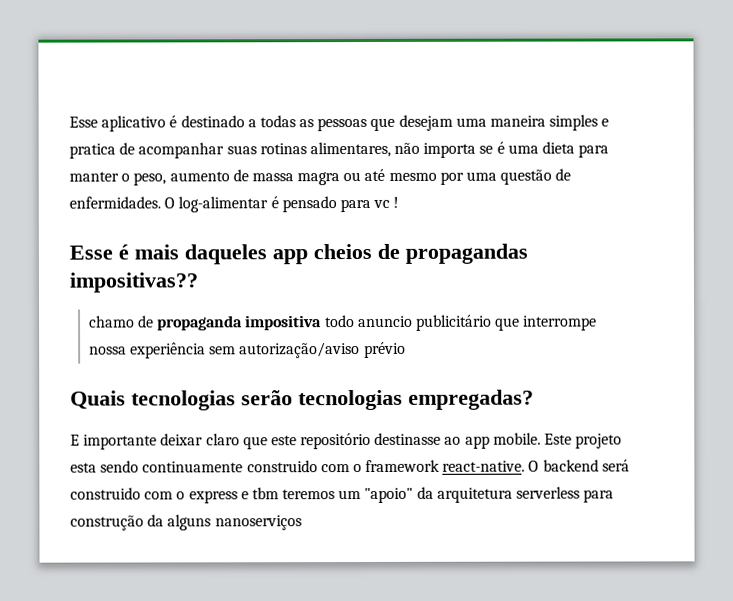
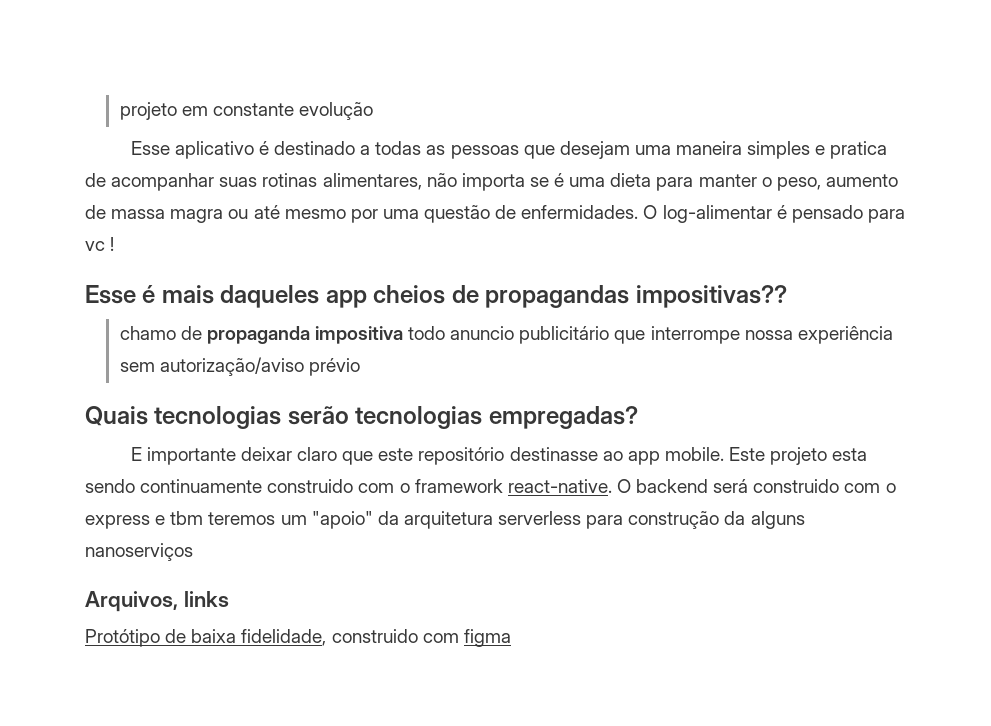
+ projeto em constante evolução
+ Arquivos, links
+ Protótipo de baixa fidelidade, construido com figma

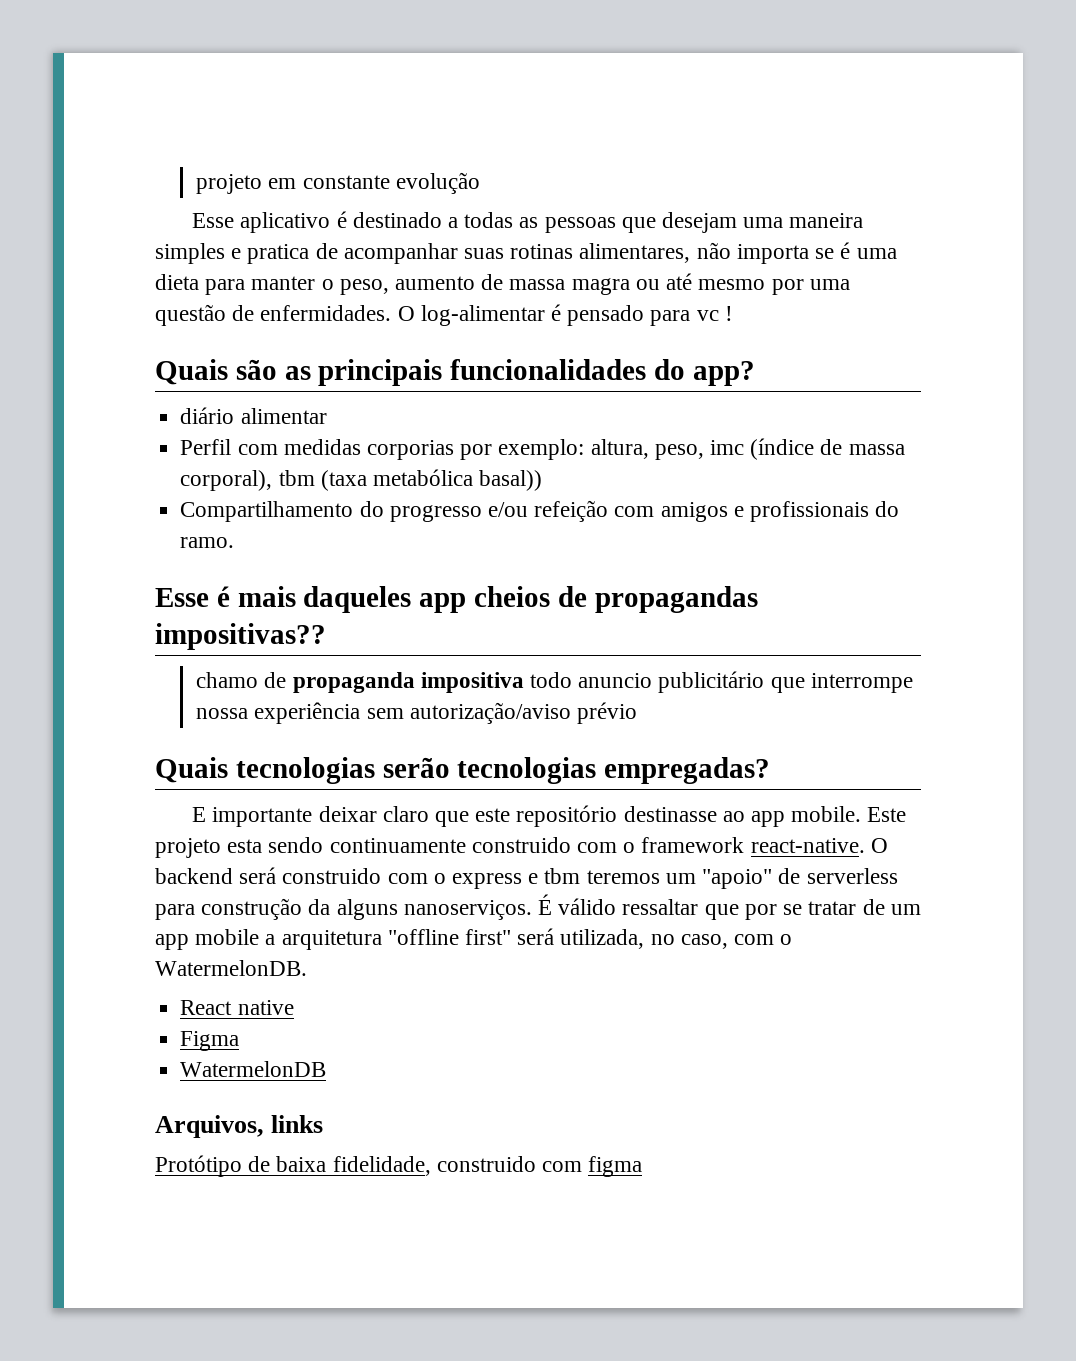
+ Quais são as principais funcionalidades do app?
+ diário alimentar
+ Perfil com medidas corporias por exemplo: altura, peso, imc (índice de massa corporal), tbm (taxa metabólica basal))
+ Compartilhamento do progresso e/ou refeição com amigos e profissionais do ramo.
- O backend será construido com o express e tbm teremos um "apoio" da arquitetura serverless para construção da alguns nanoserviços
+ O backend será construido com o express e tbm teremos um "apoio" de serverless para construção da alguns nanoserviços. É válido ressaltar que por se tratar de um app mobile a arquitetura "offline first" será utilizada, no caso, com o WatermelonDB.
+ React native
+ Figma
+ WatermelonDB

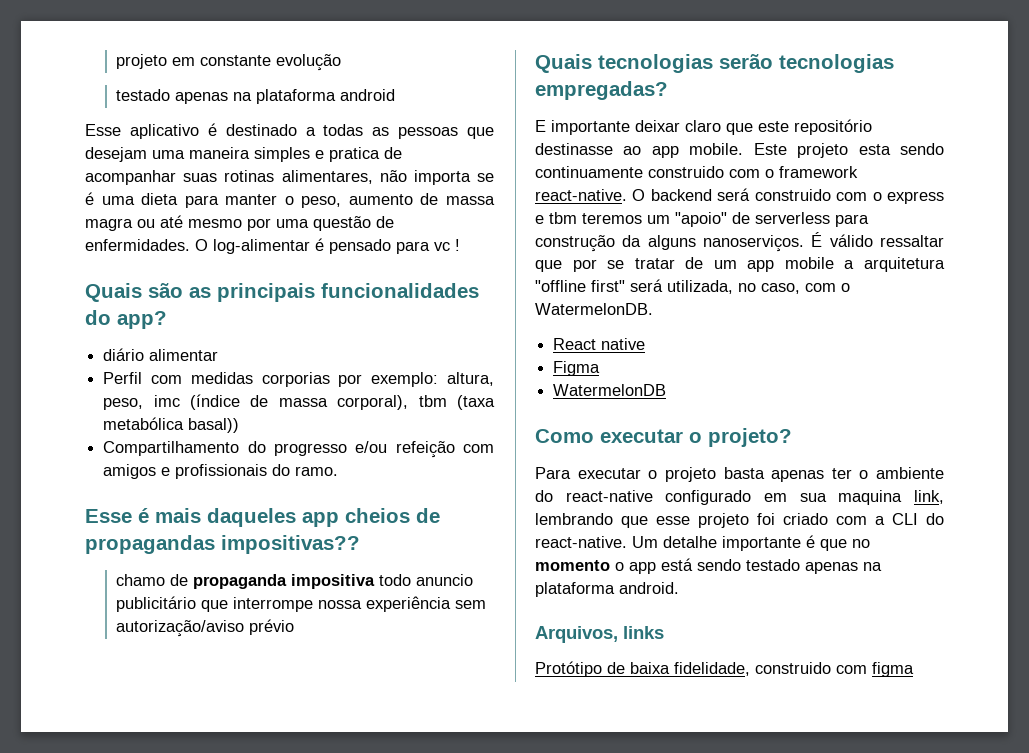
+ testado apenas na plataforma android
+ Como executar o projeto?
+ Para executar o projeto basta apenas ter o ambiente do react-native configurado em sua maquina link, lembrando que esse projeto foi criado com a CLI do react-native. Um detalhe importante é que no momento o app está sendo testado apenas na plataforma android.

